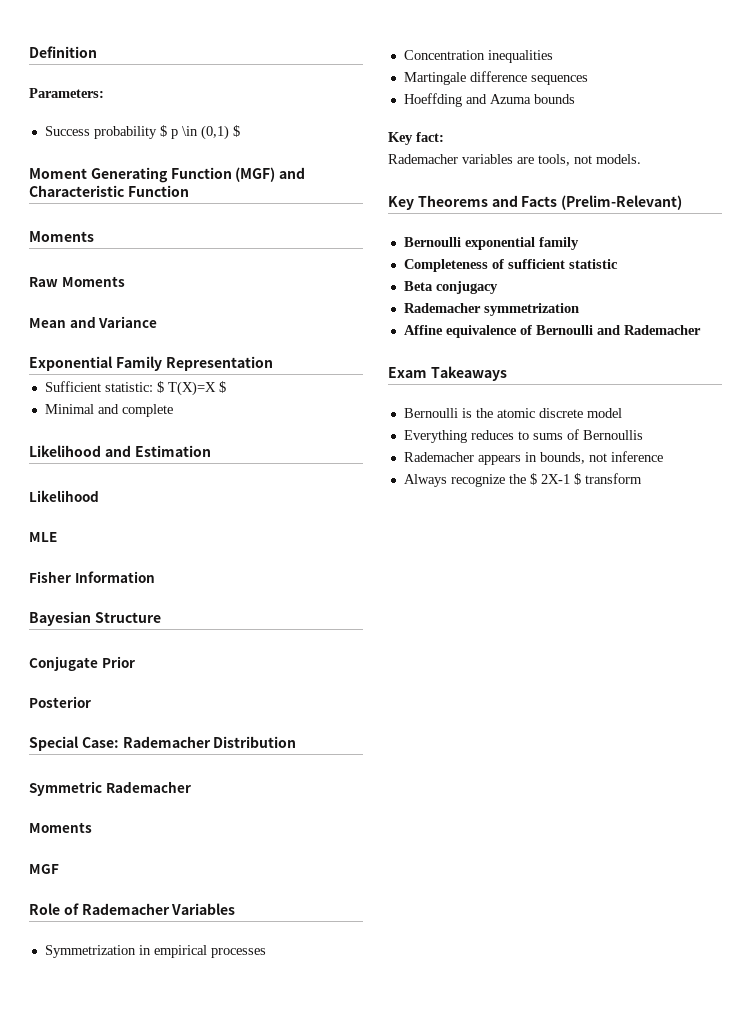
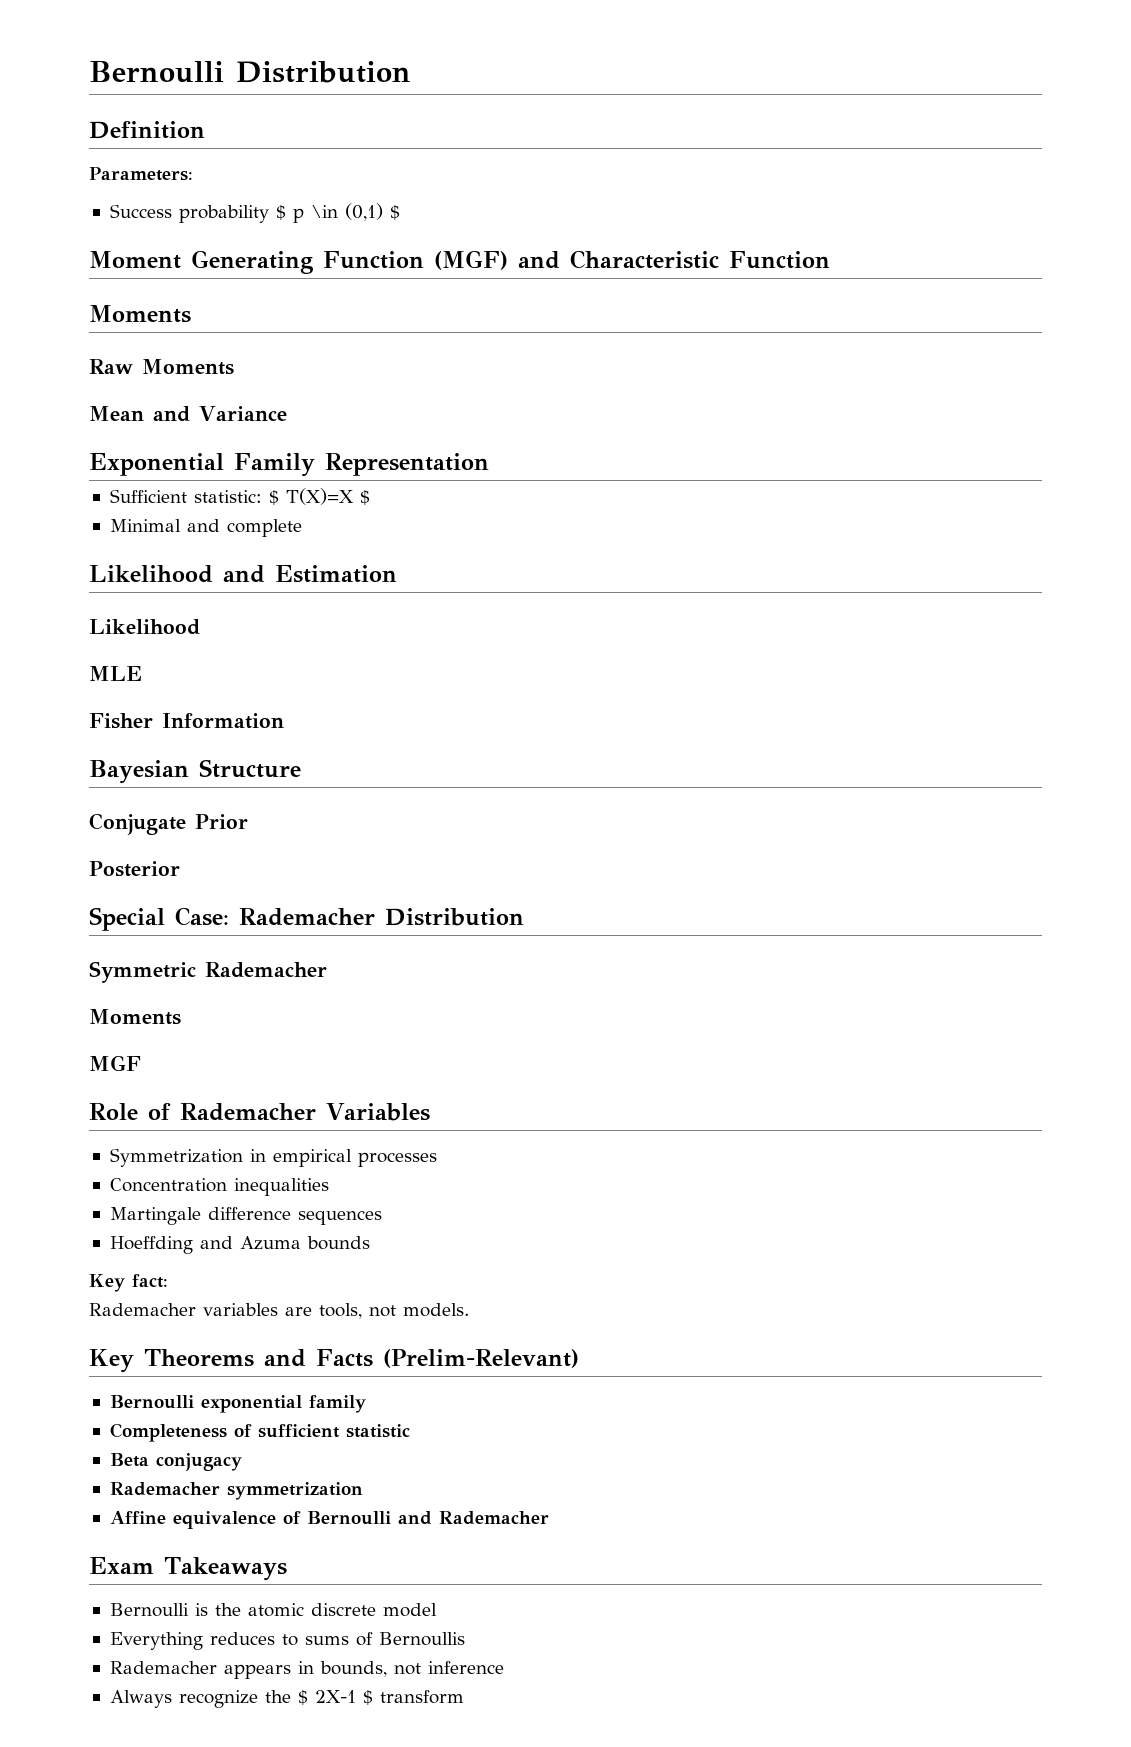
+ Bernoulli Distribution

